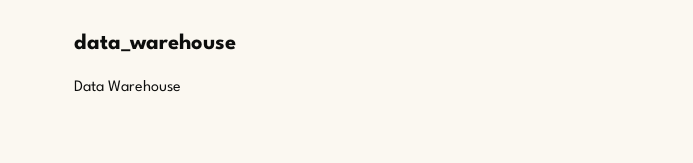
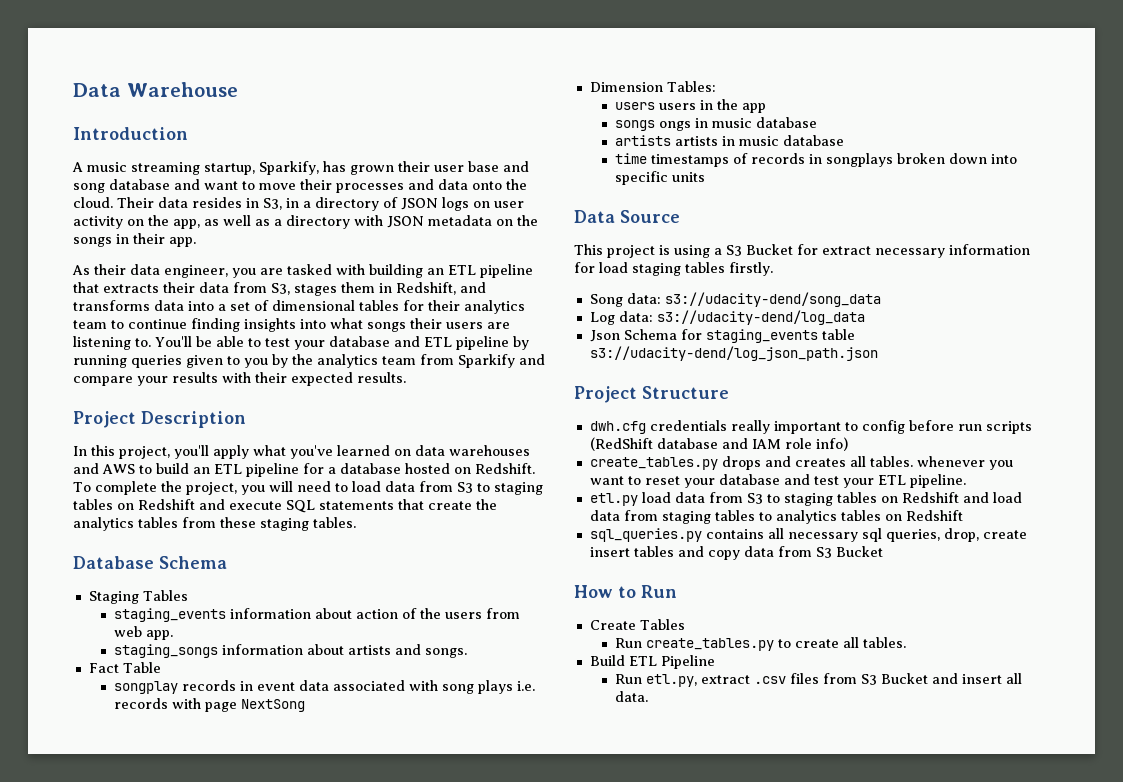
- data_warehouse
  Data Warehouse
+ Introduction
+ A music streaming startup, Sparkify, has grown their user base and song database and want to move their processes and data onto the cloud. Their data resides in S3, in a directory of JSON logs on user activity on the app, as well as a directory with JSON metadata on the songs in their app.
+ As their data engineer, you are tasked with building an ETL pipeline that extracts their data from S3, stages them in Redshift, and transforms data into a set of dimensional tables for their analytics team to continue finding insights into what songs their users are listening to. You'll be able to test your database and ETL pipeline by running queries given to you by the analytics team from Sparkify and compare your results with their expected results.
+ Project Description
+ In this project, you'll apply what you've learned on data warehouses and AWS to build an ETL pipeline for a database hosted on Redshift. To complete the project, you will need to load data from S3 to staging tables on Redshift and execute SQL statements that create the analytics tables from these staging tables.
+ Database Schema
+ Staging Tables
+ staging_events information about action of the users from web app.
+ staging_songs information about artists and songs.
+ Fact Table
+ songplay records in event data associated with song plays i.e. records with page NextSong
+ Dimension Tables:
+ users users in the app
+ songs ongs in music database
+ artists artists in music database
+ time timestamps of records in songplays broken down into specific units
+ Data Source
+ This project is using a S3 Bucket for extract necessary information for load staging tables firstly.
+ Song data: s3://udacity-dend/song_data
+ Log data: s3://udacity-dend/log_data
+ Json Schema for staging_events table s3://udacity-dend/log_json_path.json
+ Project Structure
+ dwh.cfg credentials really important to config before run scripts (RedShift database and IAM role info)
+ create_tables.py drops and creates all tables. whenever you want to reset your database and test your ETL pipeline.
+ etl.py load data from S3 to staging tables on Redshift and load data from staging tables to analytics tables on Redshift
+ sql_queries.py contains all necessary sql queries, drop, create insert tables and copy data from S3 Bucket
+ How to Run
+ Create Tables
+ Run create_tables.py to create all tables.
+ Build ETL Pipeline
+ Run etl.py, extract .csv files from S3 Bucket and insert all data.

